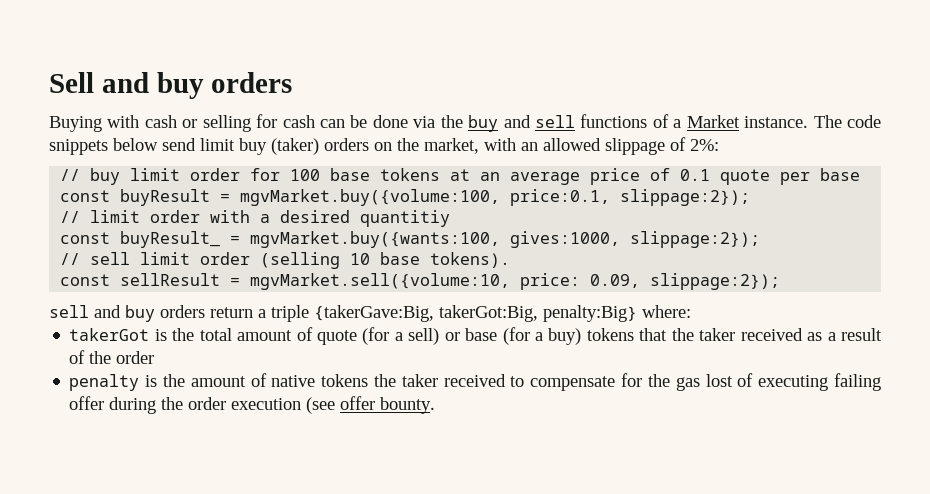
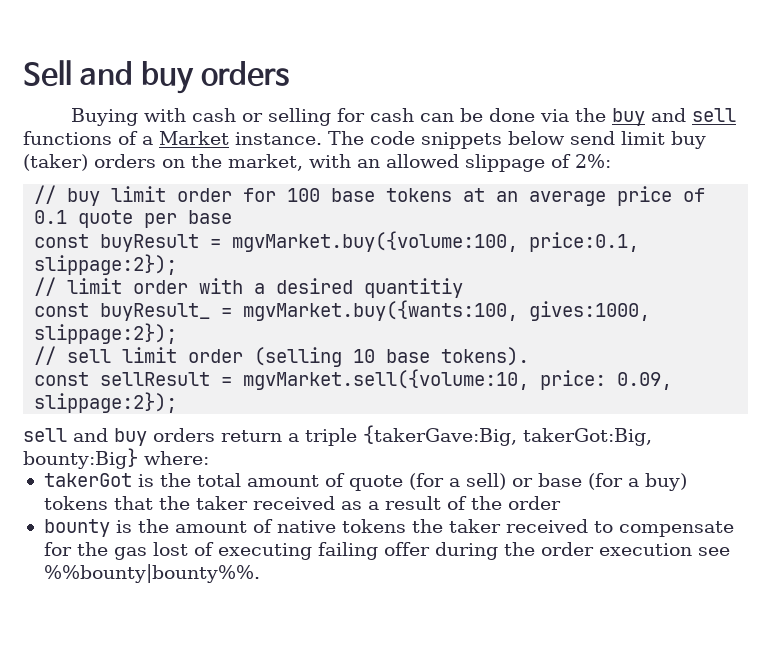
- sell and buy orders return a triple {takerGave:Big, takerGot:Big, penalty:Big} where:
+ sell and buy orders return a triple {takerGave:Big, takerGot:Big, bounty:Big} where:
- penalty is the amount of native tokens the taker received to compensate for the gas lost of executing failing offer during the order execution (see offer bounty.
+ bounty is the amount of native tokens the taker received to compensate for the gas lost of executing failing offer during the order execution see %%bounty|bounty%%.

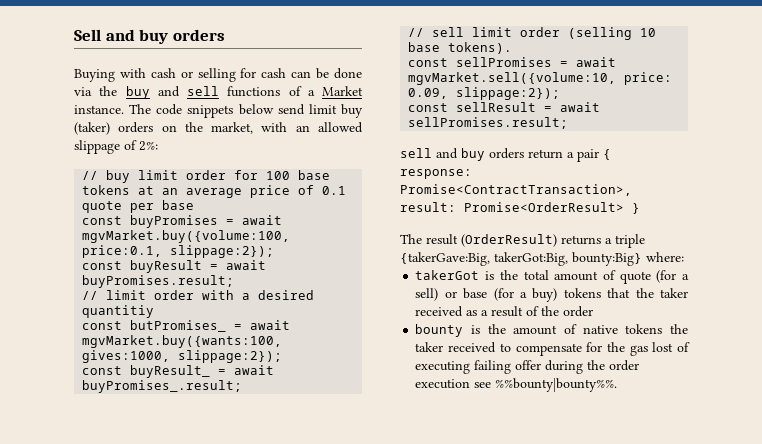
- const buyResult = mgvMarket.buy({volume:100, price:0.1, slippage:2});
+ const buyPromises = await mgvMarket.buy({volume:100, price:0.1, slippage:2});
+ const buyResult = await buyPromises.result;
- const buyResult_ = mgvMarket.buy({wants:100, gives:1000, slippage:2});
+ const butPromises_ = await mgvMarket.buy({wants:100, gives:1000, slippage:2});
+ const buyResult_ = await buyPromises_.result;
- const sellResult = mgvMarket.sell({volume:10, price: 0.09, slippage:2});
+ const sellPromises = await mgvMarket.sell({volume:10, price: 0.09, slippage:2});
+ const sellResult = await sellPromises.result;
- sell and buy orders return a triple {takerGave:Big, takerGot:Big, bounty:Big} where:
+ sell and buy orders return a pair { response: Promise<ContractTransaction>, result: Promise<OrderResult> }
+ The result (OrderResult) returns a triple {takerGave:Big, takerGot:Big, bounty:Big} where:

